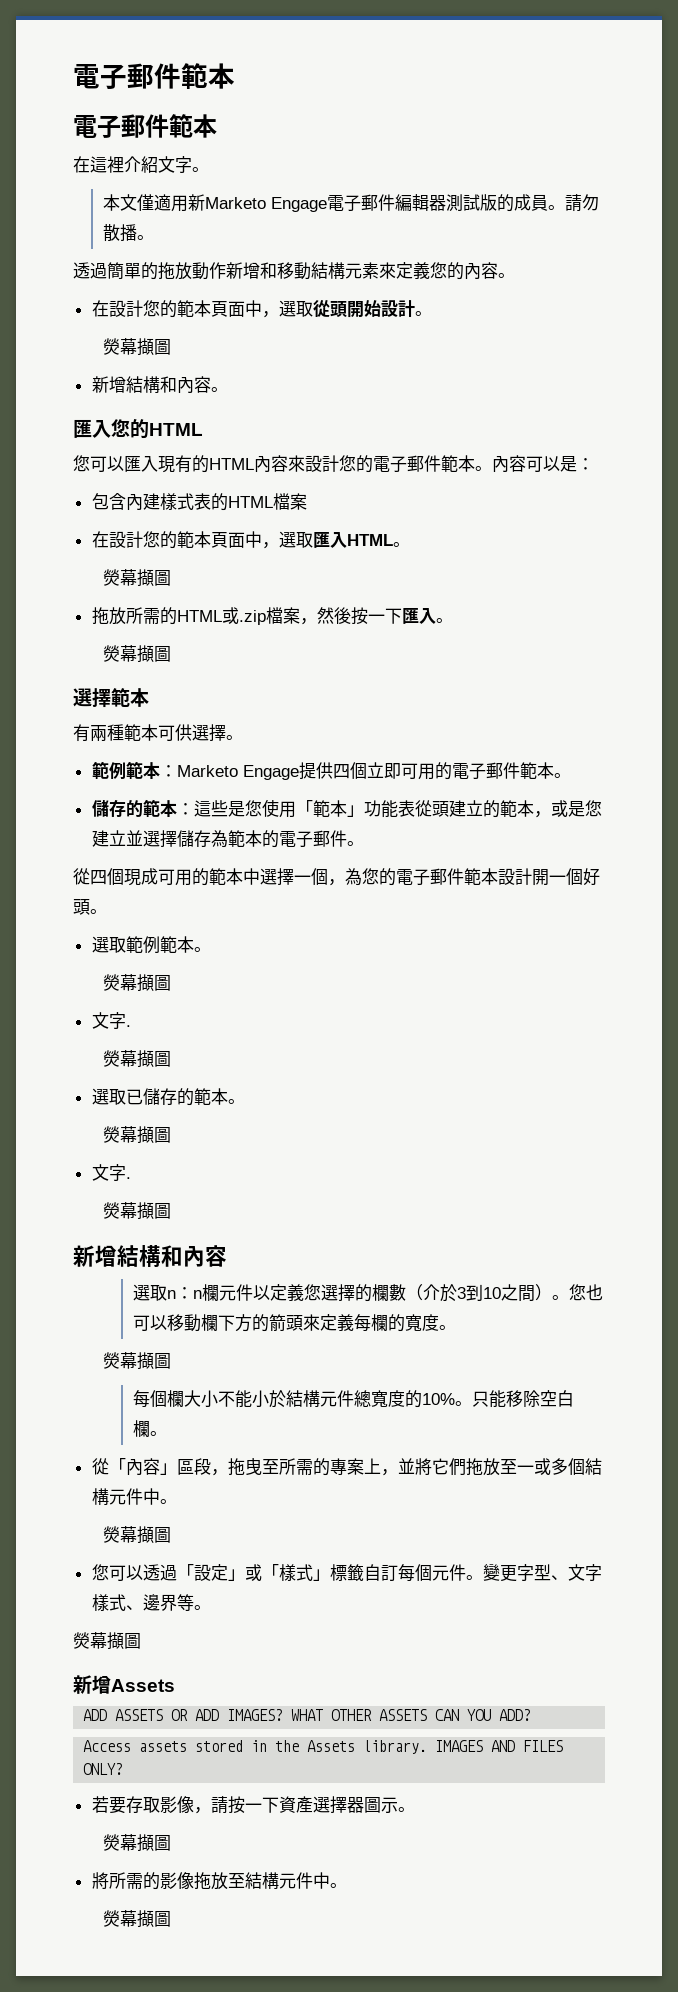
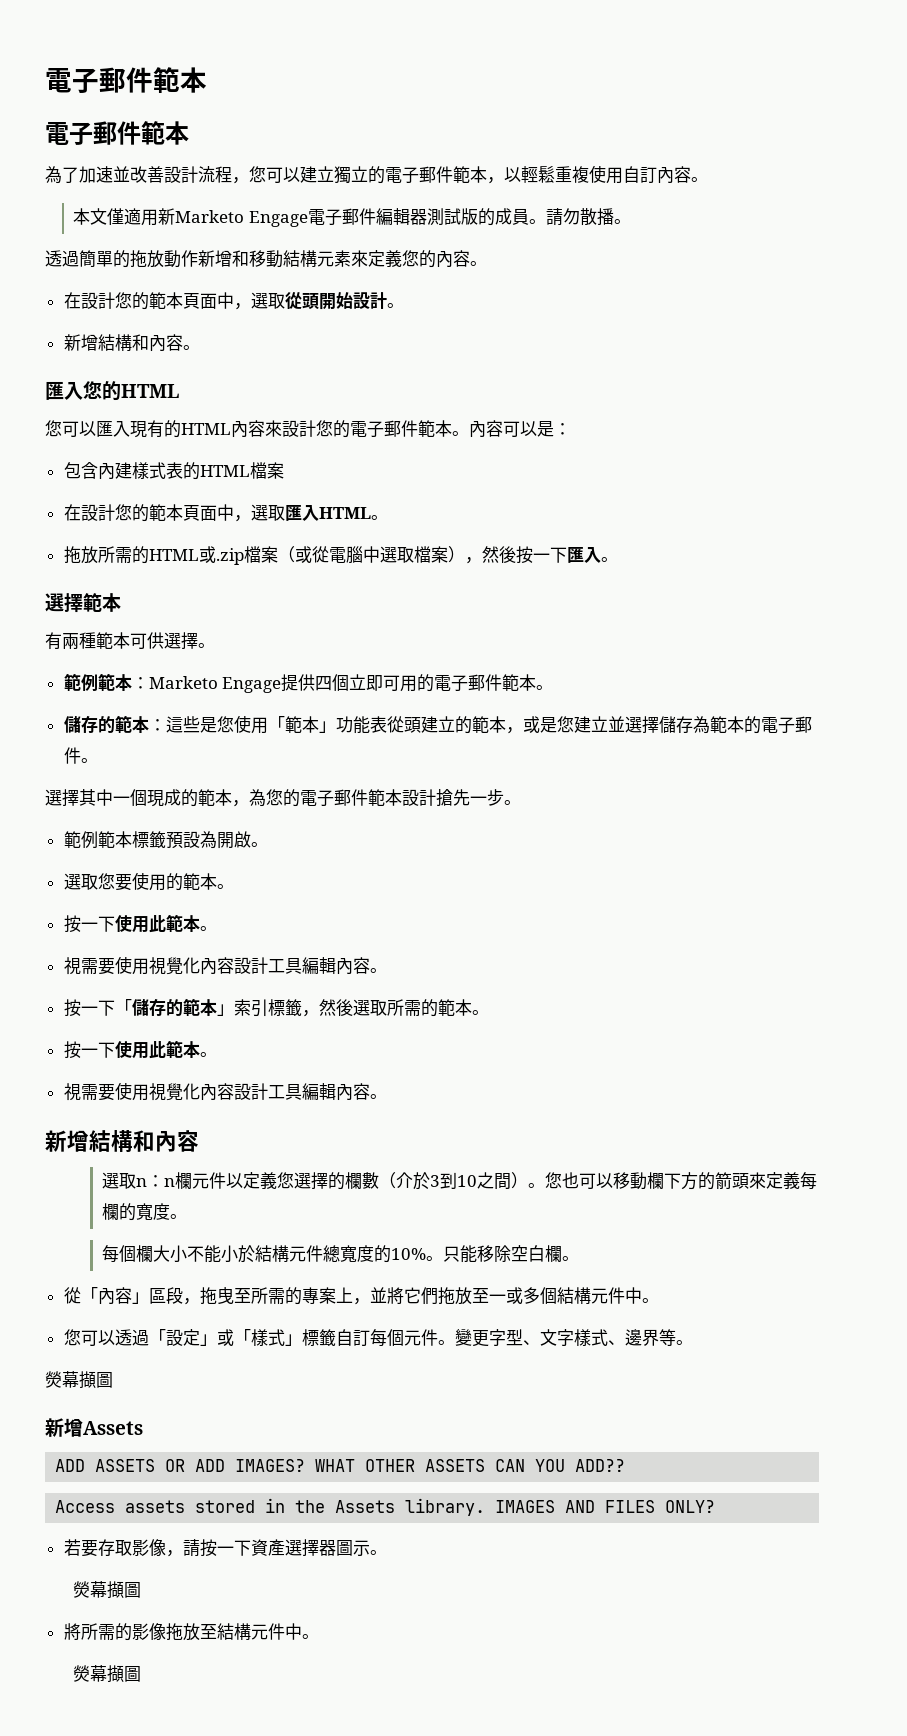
- 在這裡介紹文字。
+ 為了加速並改善設計流程，您可以建立獨立的電子郵件範本，以輕鬆重複使用自訂內容。
  在設計您的範本頁面中，選取從頭開始設計。
- 熒幕擷圖
  在設計您的範本頁面中，選取匯入HTML。
- 熒幕擷圖
- 拖放所需的HTML或.zip檔案，然後按一下匯入。
- 熒幕擷圖
+ 拖放所需的HTML或.zip檔案（或從電腦中選取檔案），然後按一下匯入。
- 從四個現成可用的範本中選擇一個，為您的電子郵件範本設計開一個好頭。
+ 選擇其中一個現成的範本，為您的電子郵件範本設計搶先一步。
+ 範例範本標籤預設為開啟。
- 選取範例範本。
- 熒幕擷圖
- 文字.
- 熒幕擷圖
- 選取已儲存的範本。
- 熒幕擷圖
- 文字.
- 熒幕擷圖
+ 選取您要使用的範本。
+ 按一下使用此範本。
+ 視需要使用視覺化內容設計工具編輯內容。
+ 按一下「儲存的範本」索引標籤，然後選取所需的範本。
+ 按一下使用此範本。
+ 視需要使用視覺化內容設計工具編輯內容。
  您也可以移動欄下方的箭頭來定義每欄的寬度。
- 熒幕擷圖
  從「內容」區段，拖曳至所需的專案上，並將它們拖放至一或多個結構元件中。
- 熒幕擷圖
- WHAT OTHER ASSETS CAN YOU ADD?
+ WHAT OTHER ASSETS CAN YOU ADD??

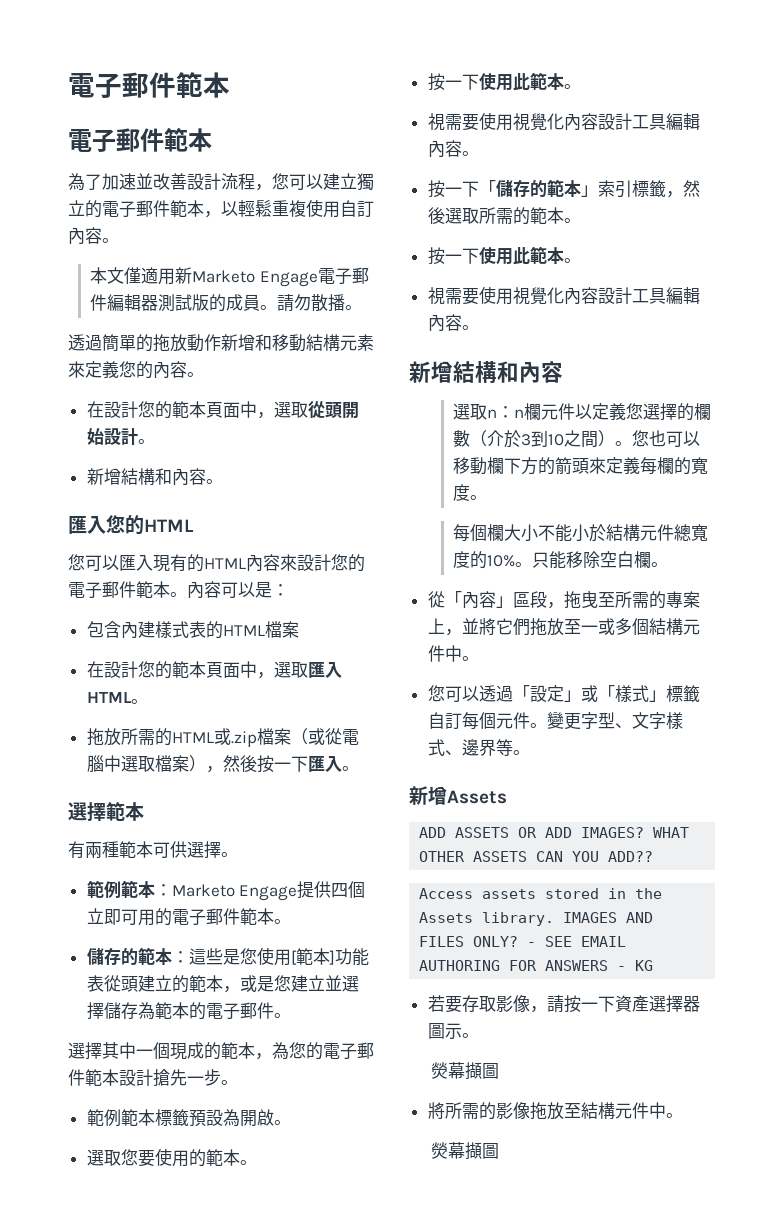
- 儲存的範本：這些是您使用「範本」功能表從頭建立的範本，或是您建立並選擇儲存為範本的電子郵件。
+ 儲存的範本：這些是您使用[範本]功能表從頭建立的範本，或是您建立並選擇儲存為範本的電子郵件。
  變更字型、文字樣式、邊界等。
- 熒幕擷圖
+ - SEE EMAIL AUTHORING FOR ANSWERS - KG

